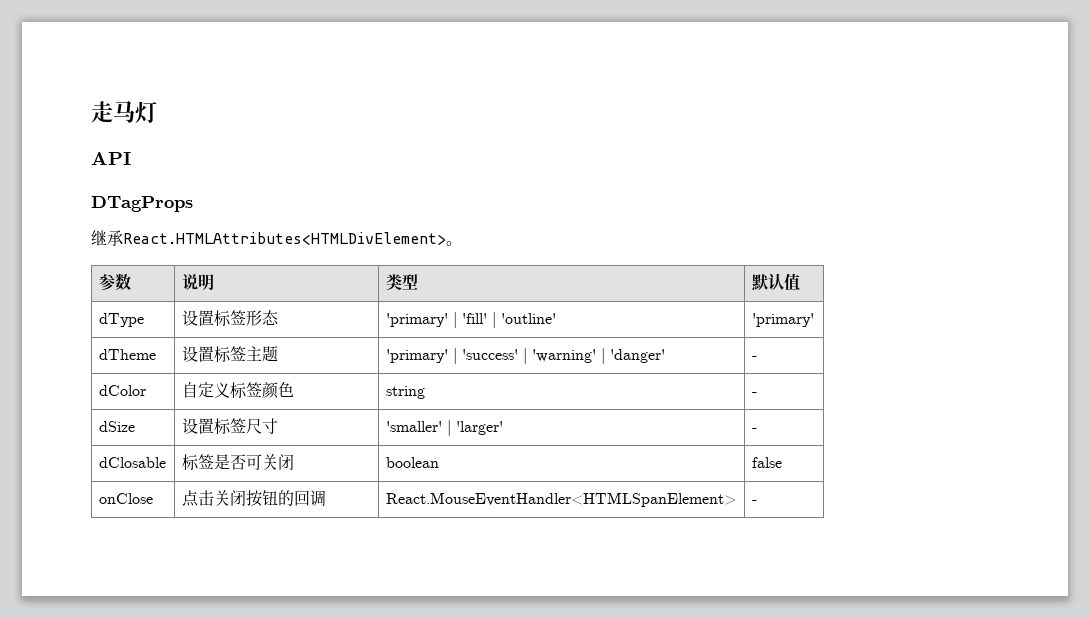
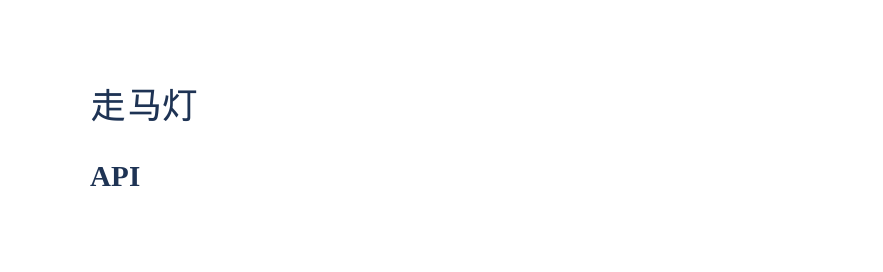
- DTagProps
- 继承React.HTMLAttributes<HTMLDivElement>。
- 参数 | 说明 | 类型 | 默认值
- dType | 设置标签形态 | 'primary' | 'fill' | 'outline' | 'primary'
- dTheme | 设置标签主题 | 'primary' | 'success' | 'warning' | 'danger' | -
- dColor | 自定义标签颜色 | string | -
- dSize | 设置标签尺寸 | 'smaller' | 'larger' | -
- dClosable | 标签是否可关闭 | boolean | false
- onClose | 点击关闭按钮的回调 | React.MouseEventHandler<HTMLSpanElement> | -

